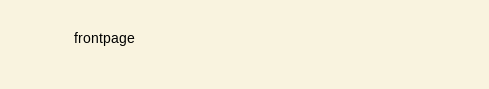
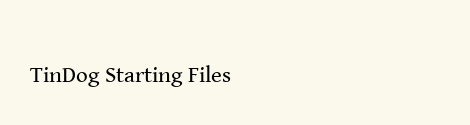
- frontpage
+ TinDog Starting Files

